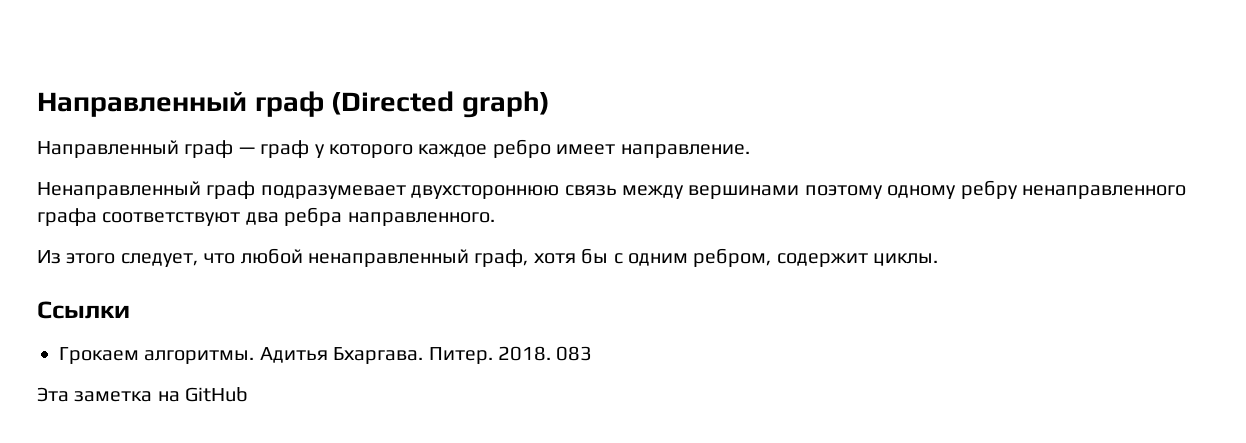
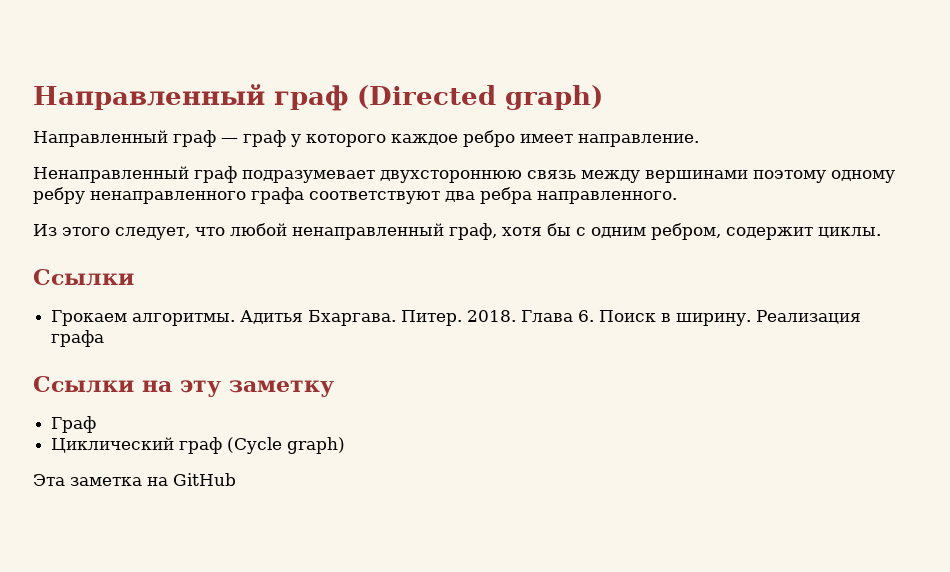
- 083
+ Глава 6. Поиск в ширину. Реализация графа
+ Ссылки на эту заметку
+ Граф
+ Циклический граф (Cycle graph)

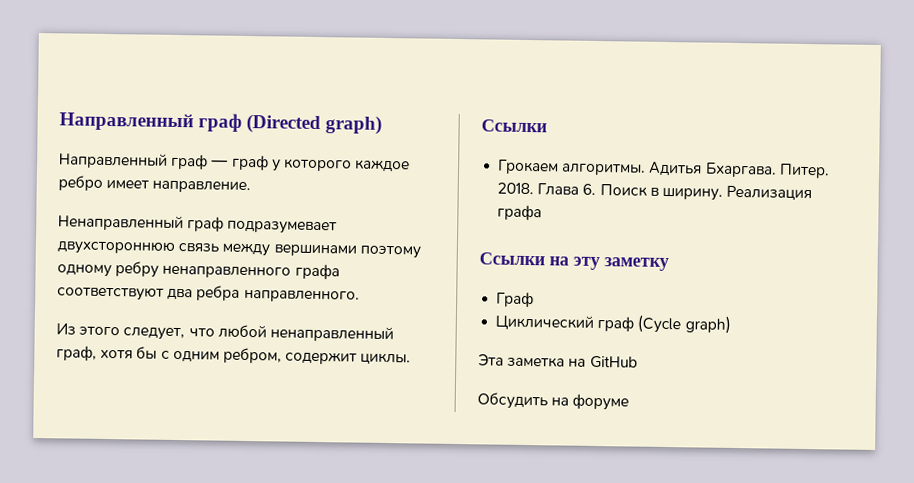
+ Обсудить на форуме

